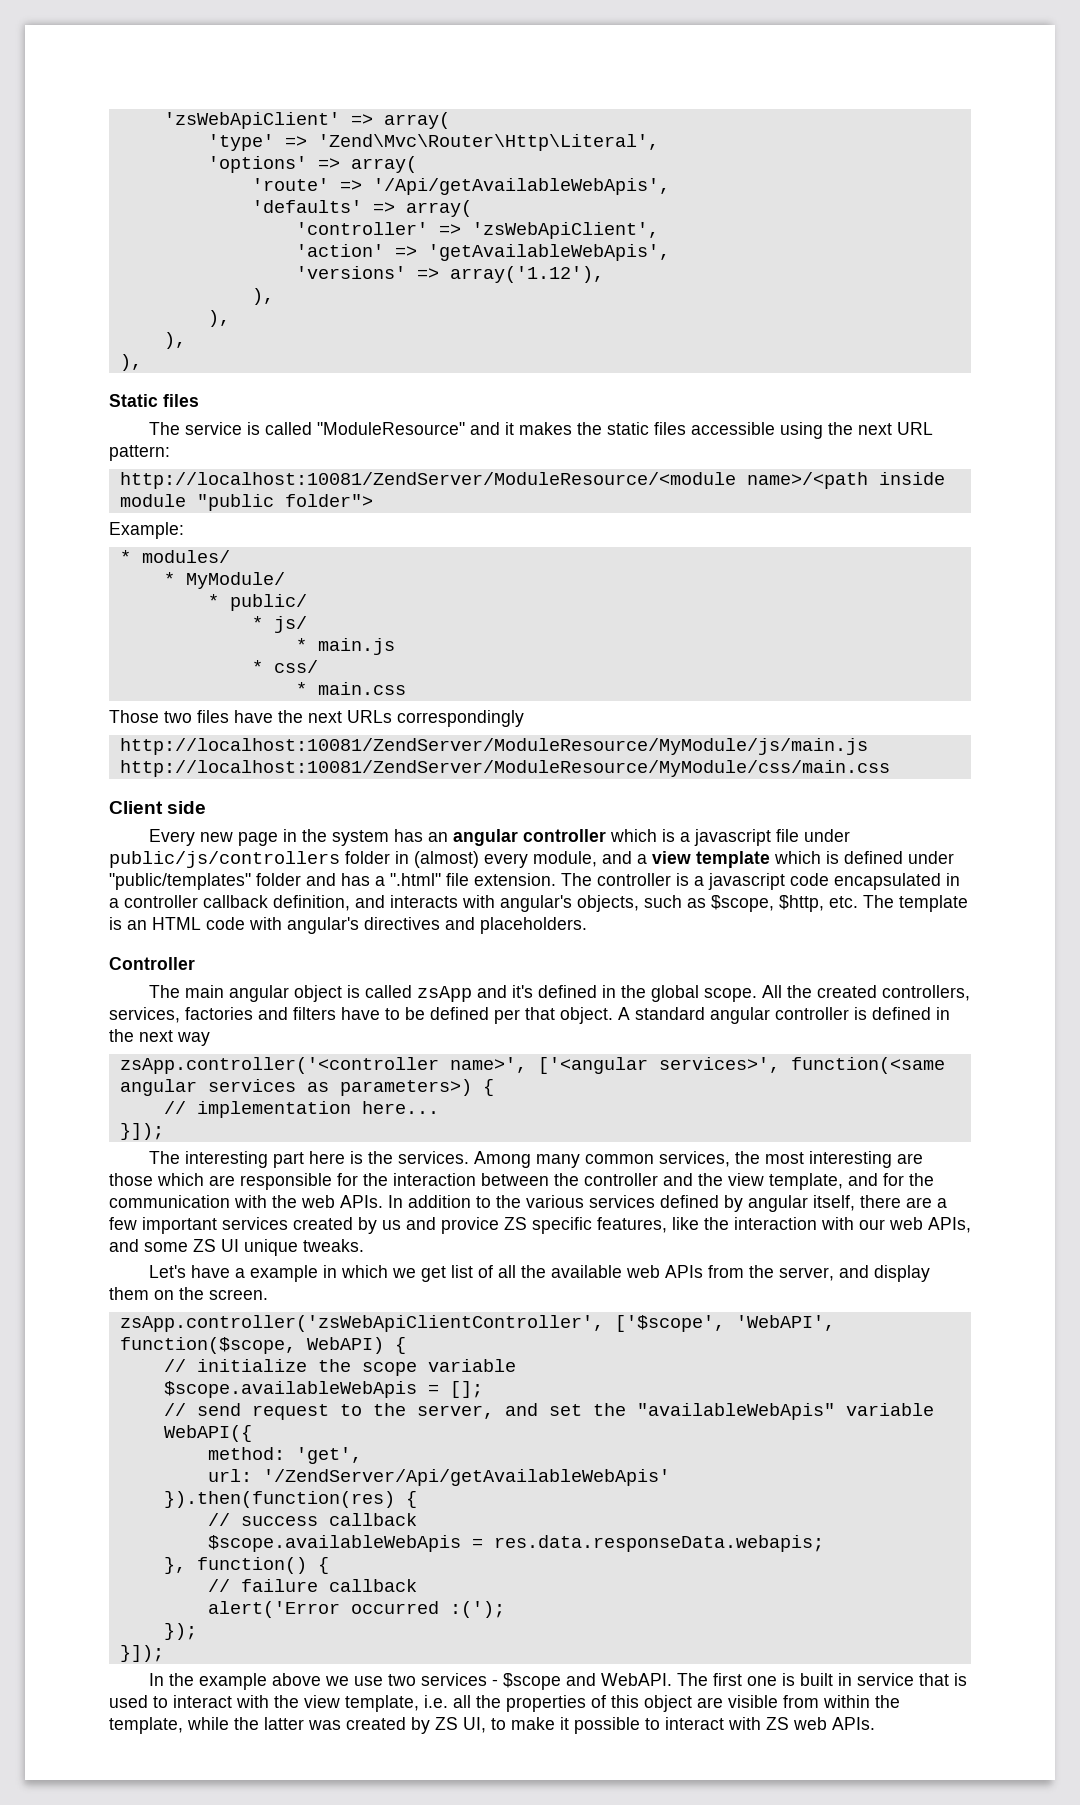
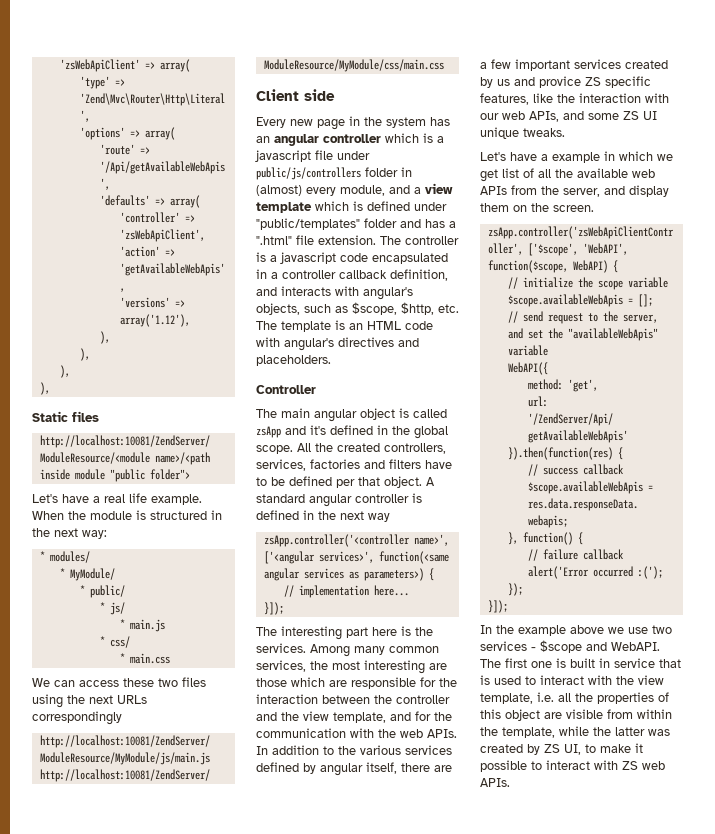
- The service is called "ModuleResource" and it makes the static files accessible using the next URL pattern:
- Example:
+ Let's have a real life example. When the module is structured in the next way:
- Those two files have the next URLs correspondingly
+ We can access these two files using the next URLs correspondingly

